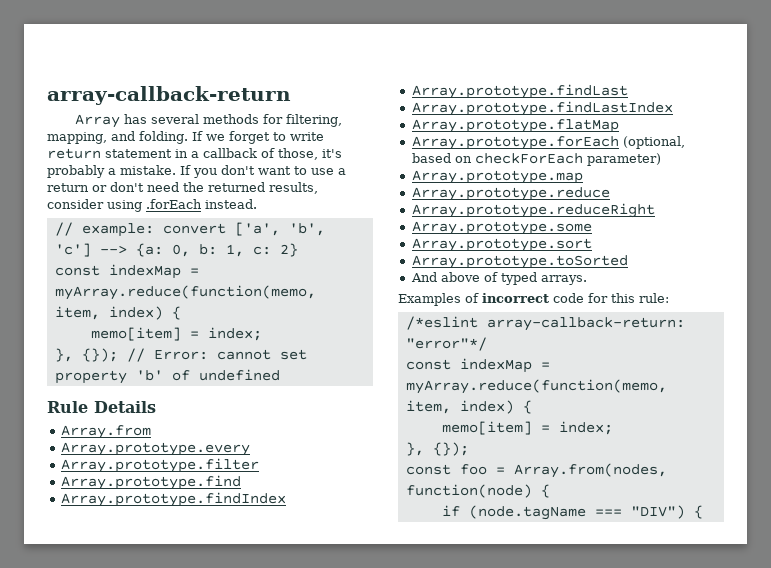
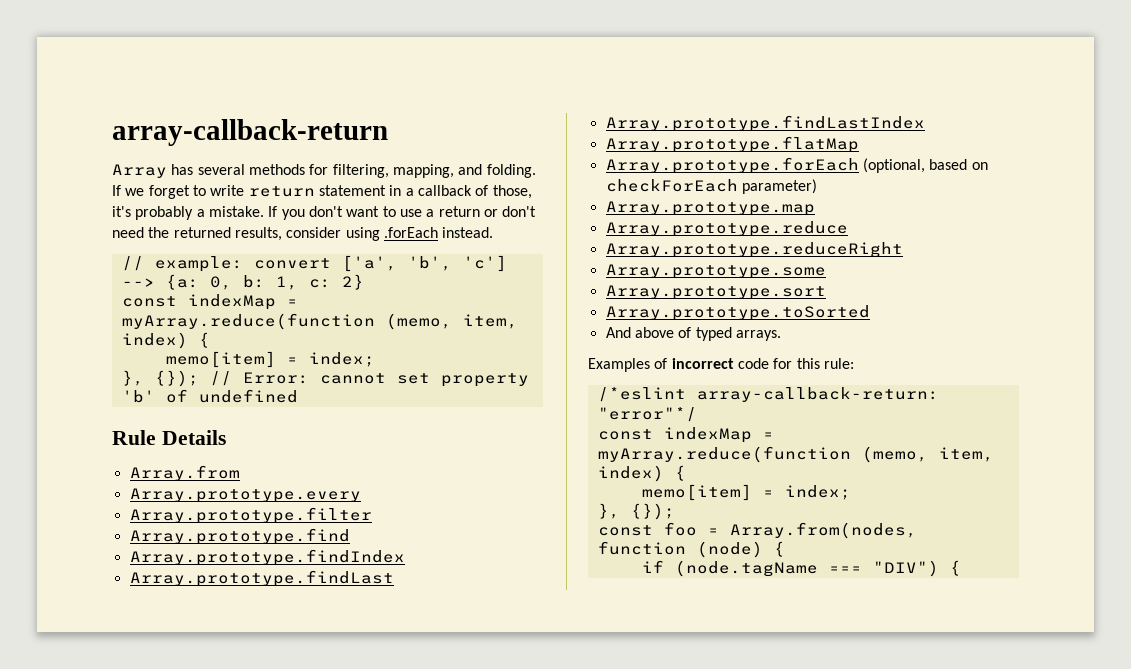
  // example: convert ['a', 'b', 'c'] --> {a: 0, b: 1, c: 2}
- const indexMap = myArray.reduce(function(memo, item, index) {
+ const indexMap = myArray.reduce(function (memo, item, index) {
  /*eslint array-callback-return: "error"*/
- const indexMap = myArray.reduce(function(memo, item, index) {
+ const indexMap = myArray.reduce(function (memo, item, index) {
- const foo = Array.from(nodes, function(node) {
+ const foo = Array.from(nodes, function (node) {

